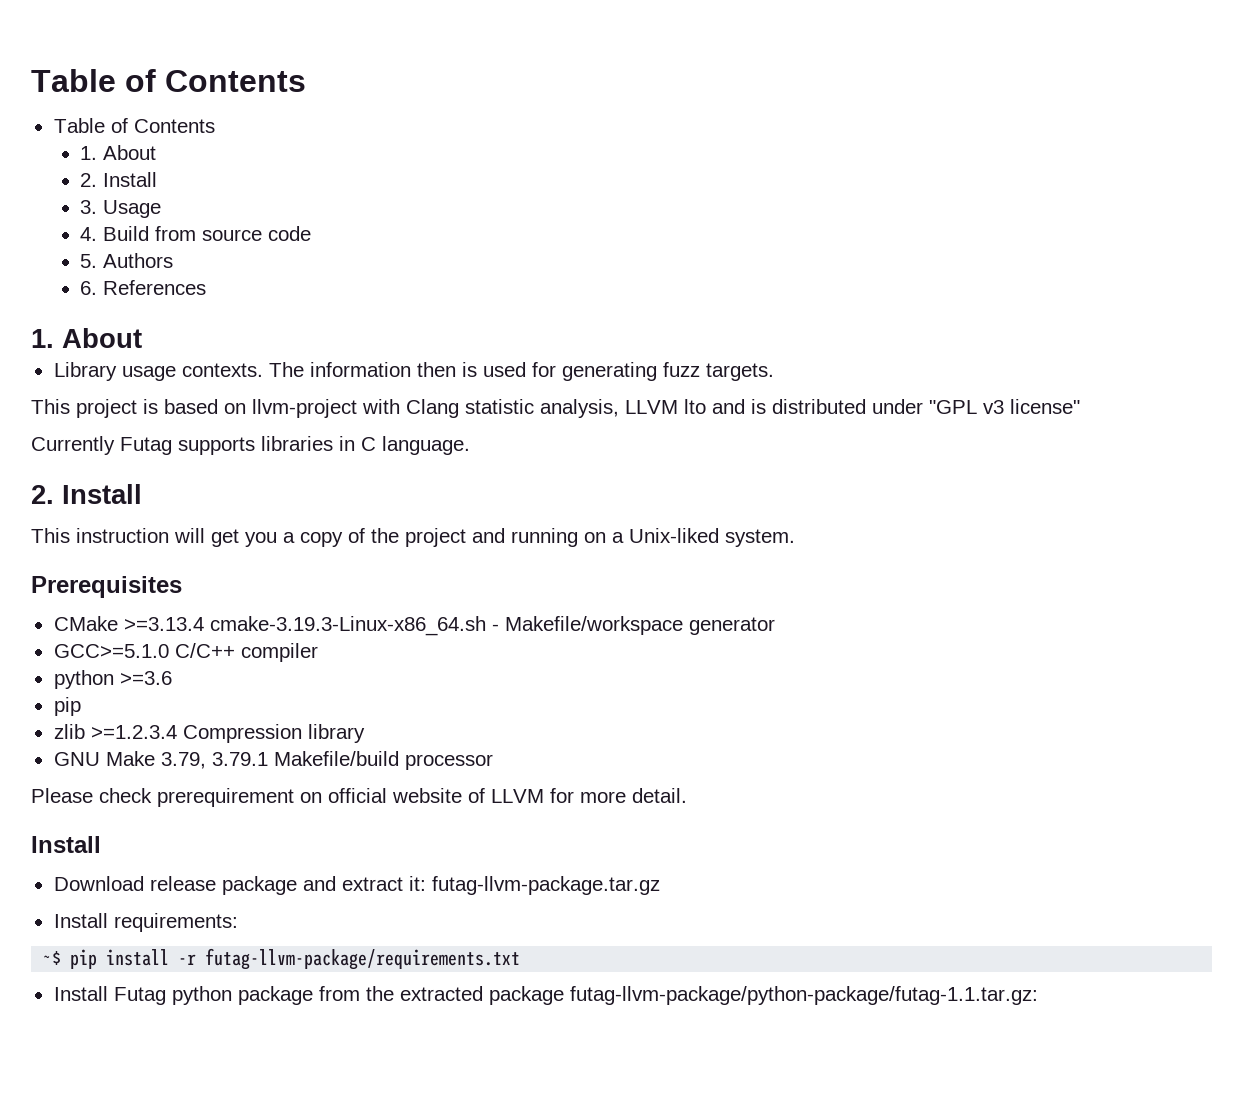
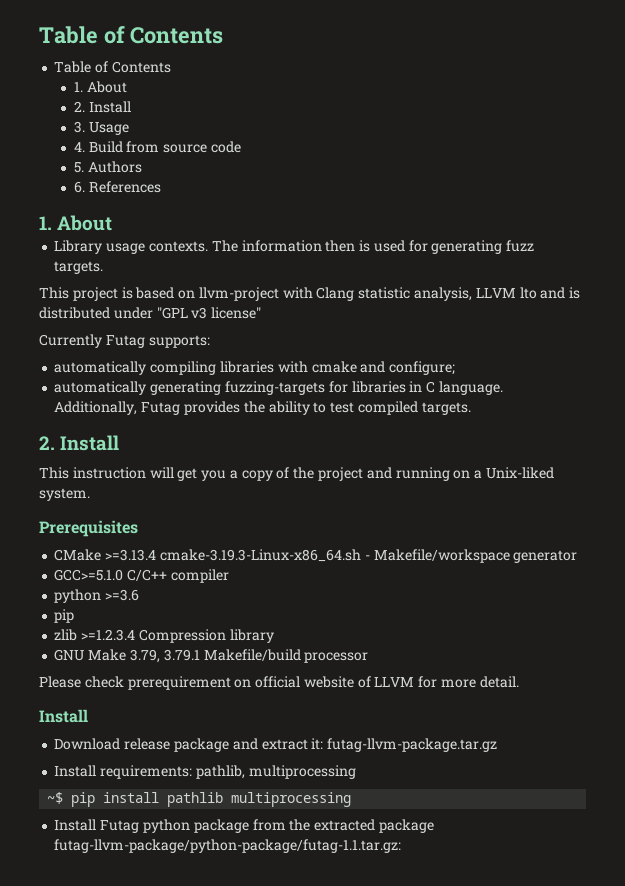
- Currently Futag supports libraries in C language.
+ Currently Futag supports:
+ automatically compiling libraries with cmake and configure;
+ automatically generating fuzzing-targets for libraries in C language. Additionally, Futag provides the ability to test compiled targets.
- Install requirements:
+ Install requirements: pathlib, multiprocessing
- ~$ pip install -r futag-llvm-package/requirements.txt
+ ~$ pip install pathlib multiprocessing

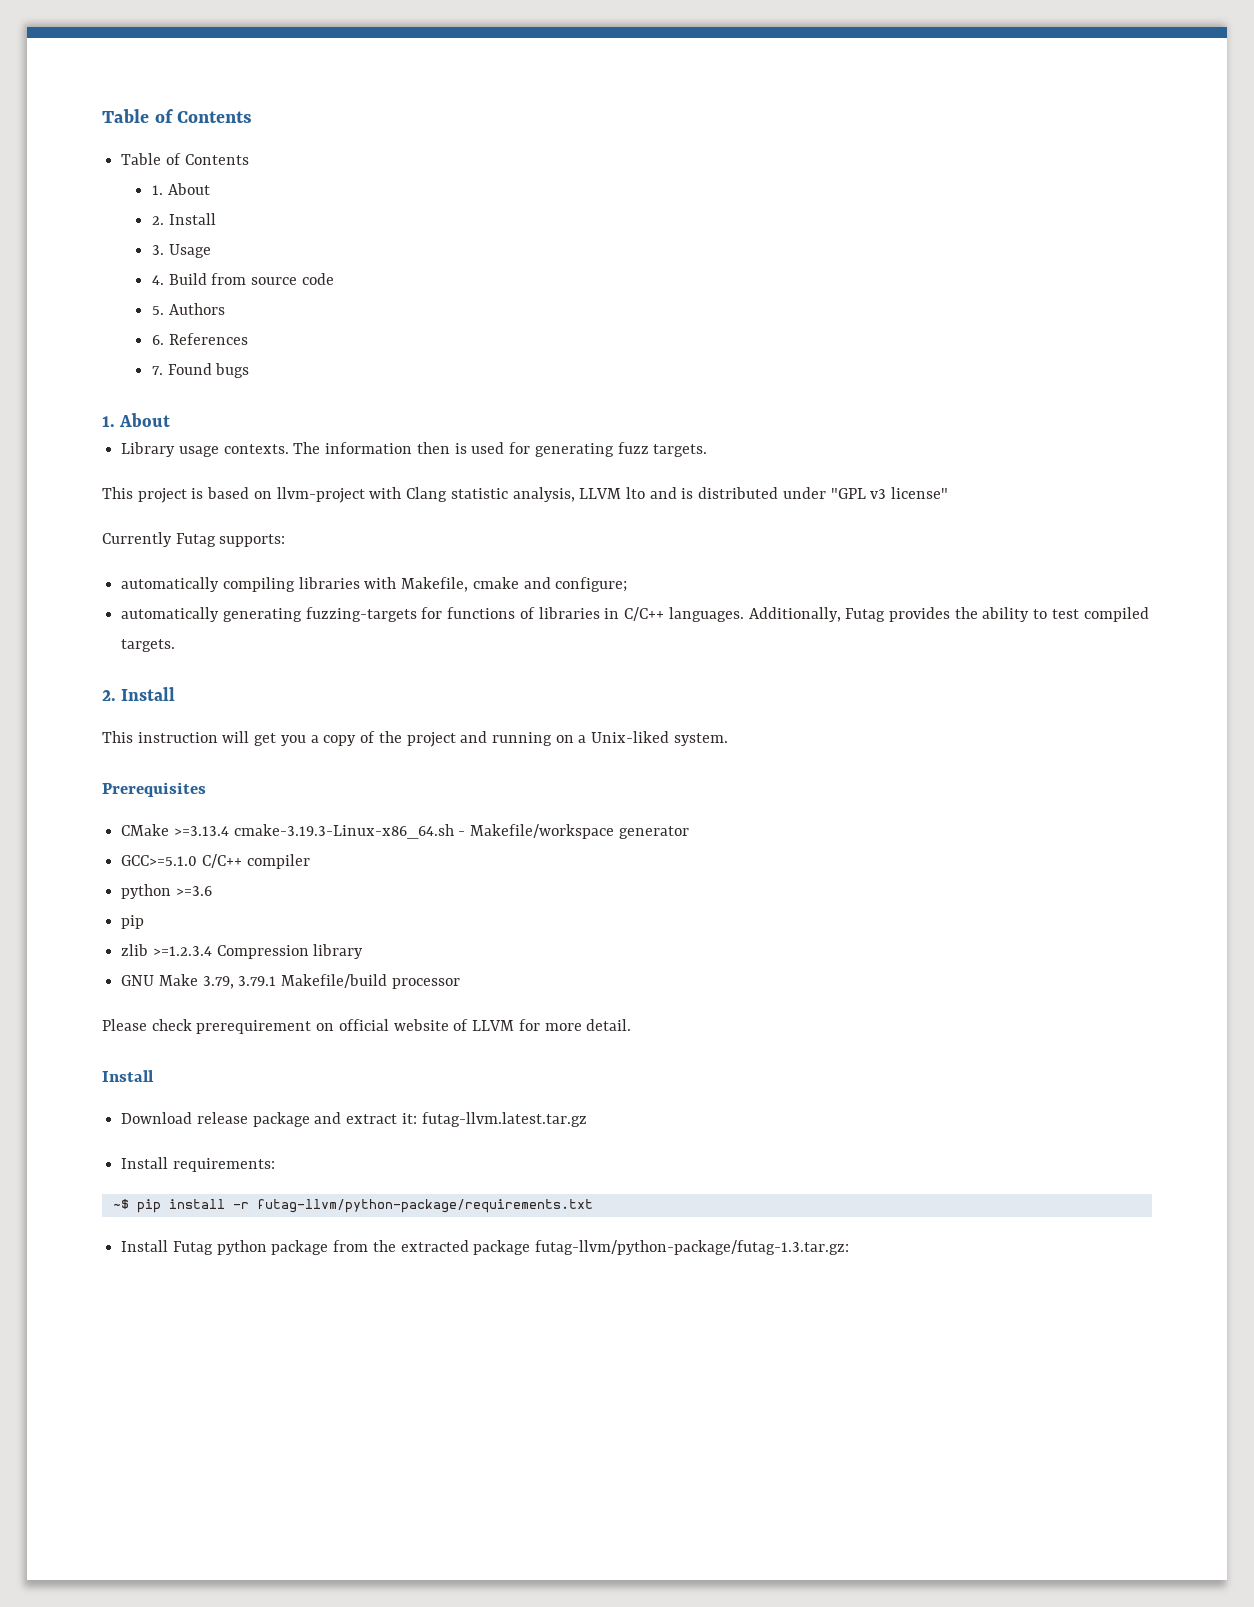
+ 7. Found bugs
- automatically compiling libraries with cmake and configure;
+ automatically compiling libraries with Makefile, cmake and configure;
- automatically generating fuzzing-targets for libraries in C language.
+ automatically generating fuzzing-targets for functions of libraries in C/C++ languages.
- Download release package and extract it: futag-llvm-package.tar.gz
+ Download release package and extract it: futag-llvm.latest.tar.gz
- Install requirements: pathlib, multiprocessing
+ Install requirements:
- ~$ pip install pathlib multiprocessing
+ ~$ pip install -r futag-llvm/python-package/requirements.txt
- Install Futag python package from the extracted package futag-llvm-package/python-package/futag-1.1.tar.gz:
+ Install Futag python package from the extracted package futag-llvm/python-package/futag-1.3.tar.gz:

